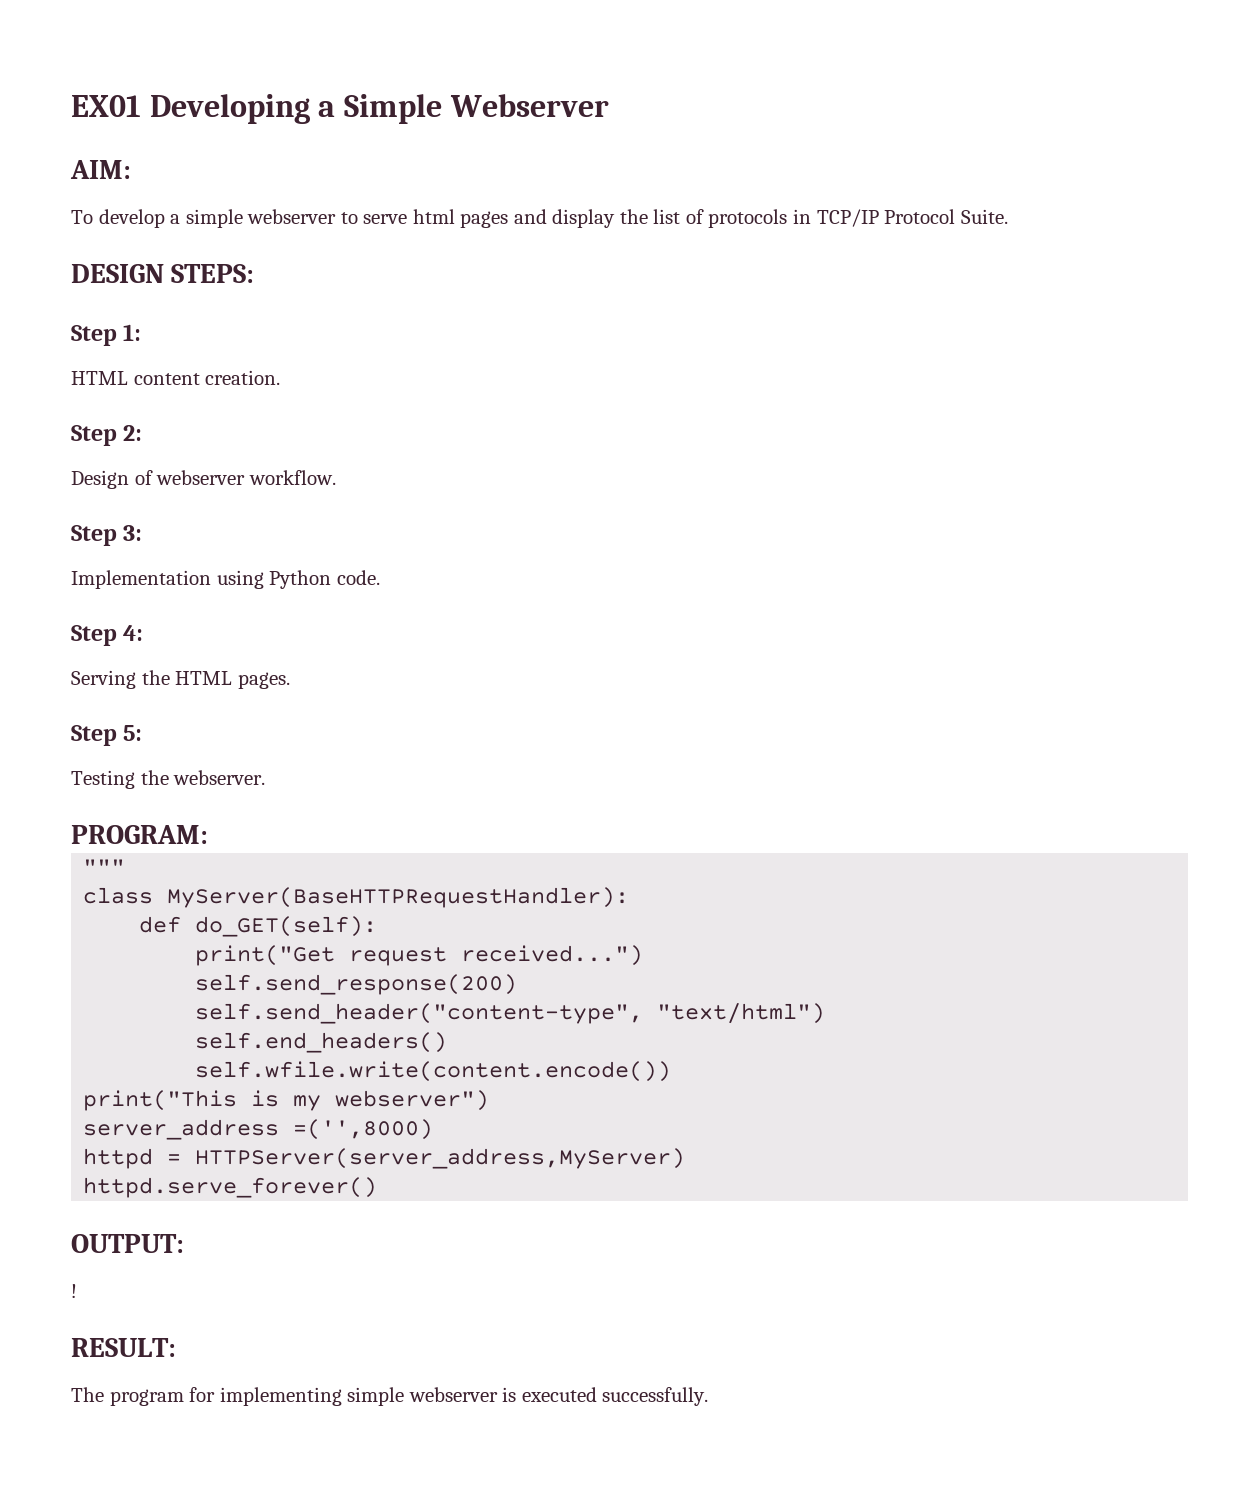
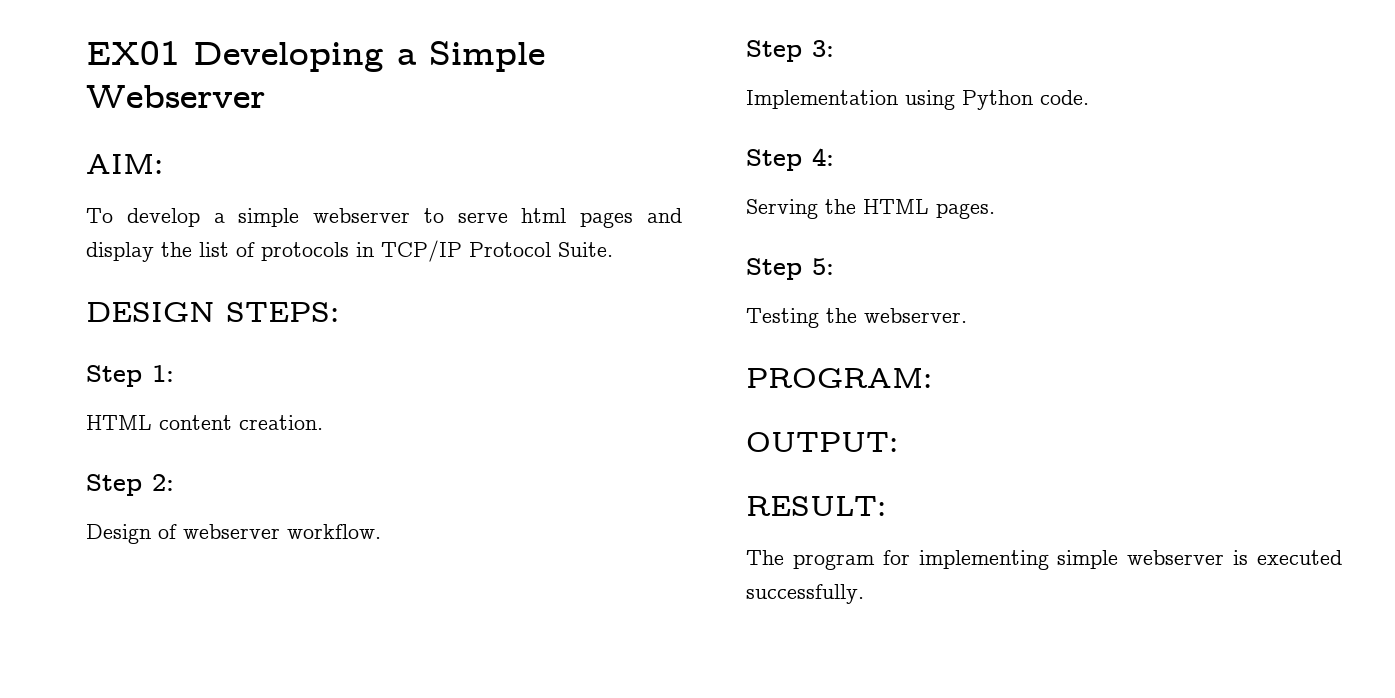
- """
- class MyServer(BaseHTTPRequestHandler):
- def do_GET(self):
- print("Get request received...")
- self.send_response(200)
- self.send_header("content-type", "text/html")
- self.end_headers()
- self.wfile.write(content.encode())
- print("This is my webserver")
- server_address =('',8000)
- httpd = HTTPServer(server_address,MyServer)
- httpd.serve_forever()
- !

